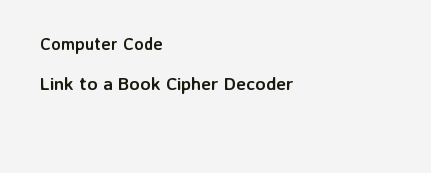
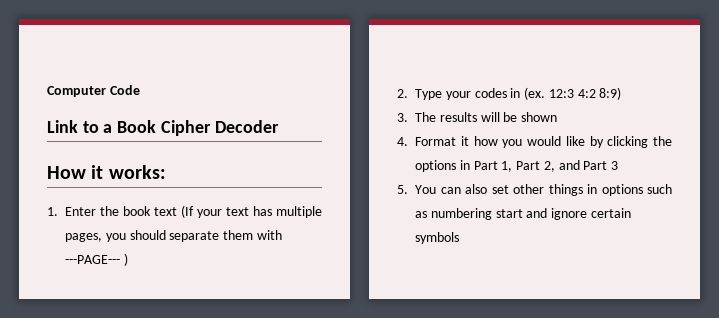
+ How it works:
+ 1. Enter the book text (If your text has multiple pages, you should separate them with ---PAGE--- )
+ 2. Type your codes in (ex. 12:3 4:2 8:9)
+ 3. The results will be shown
+ 4. Format it how you would like by clicking the options in Part 1, Part 2, and Part 3
+ 5. You can also set other things in options such as numbering start and ignore certain symbols

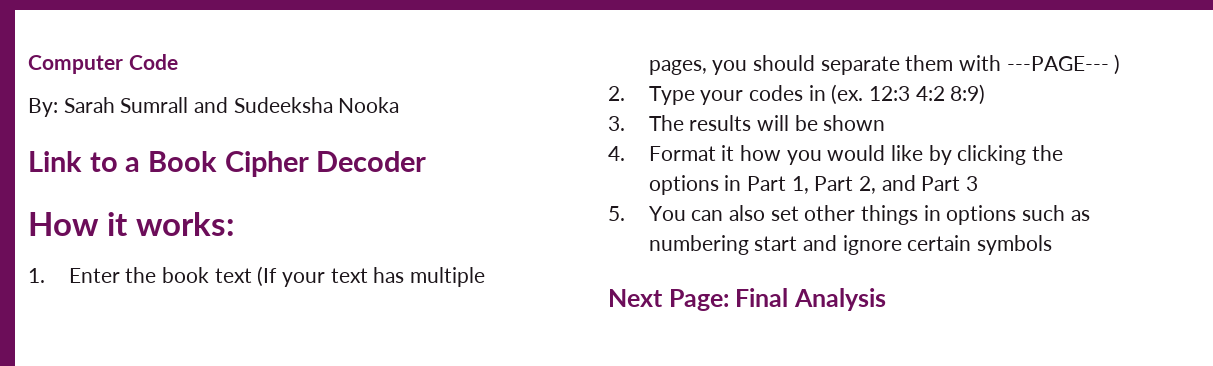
+ By: Sarah Sumrall and Sudeeksha Nooka
+ Next Page: Final Analysis

